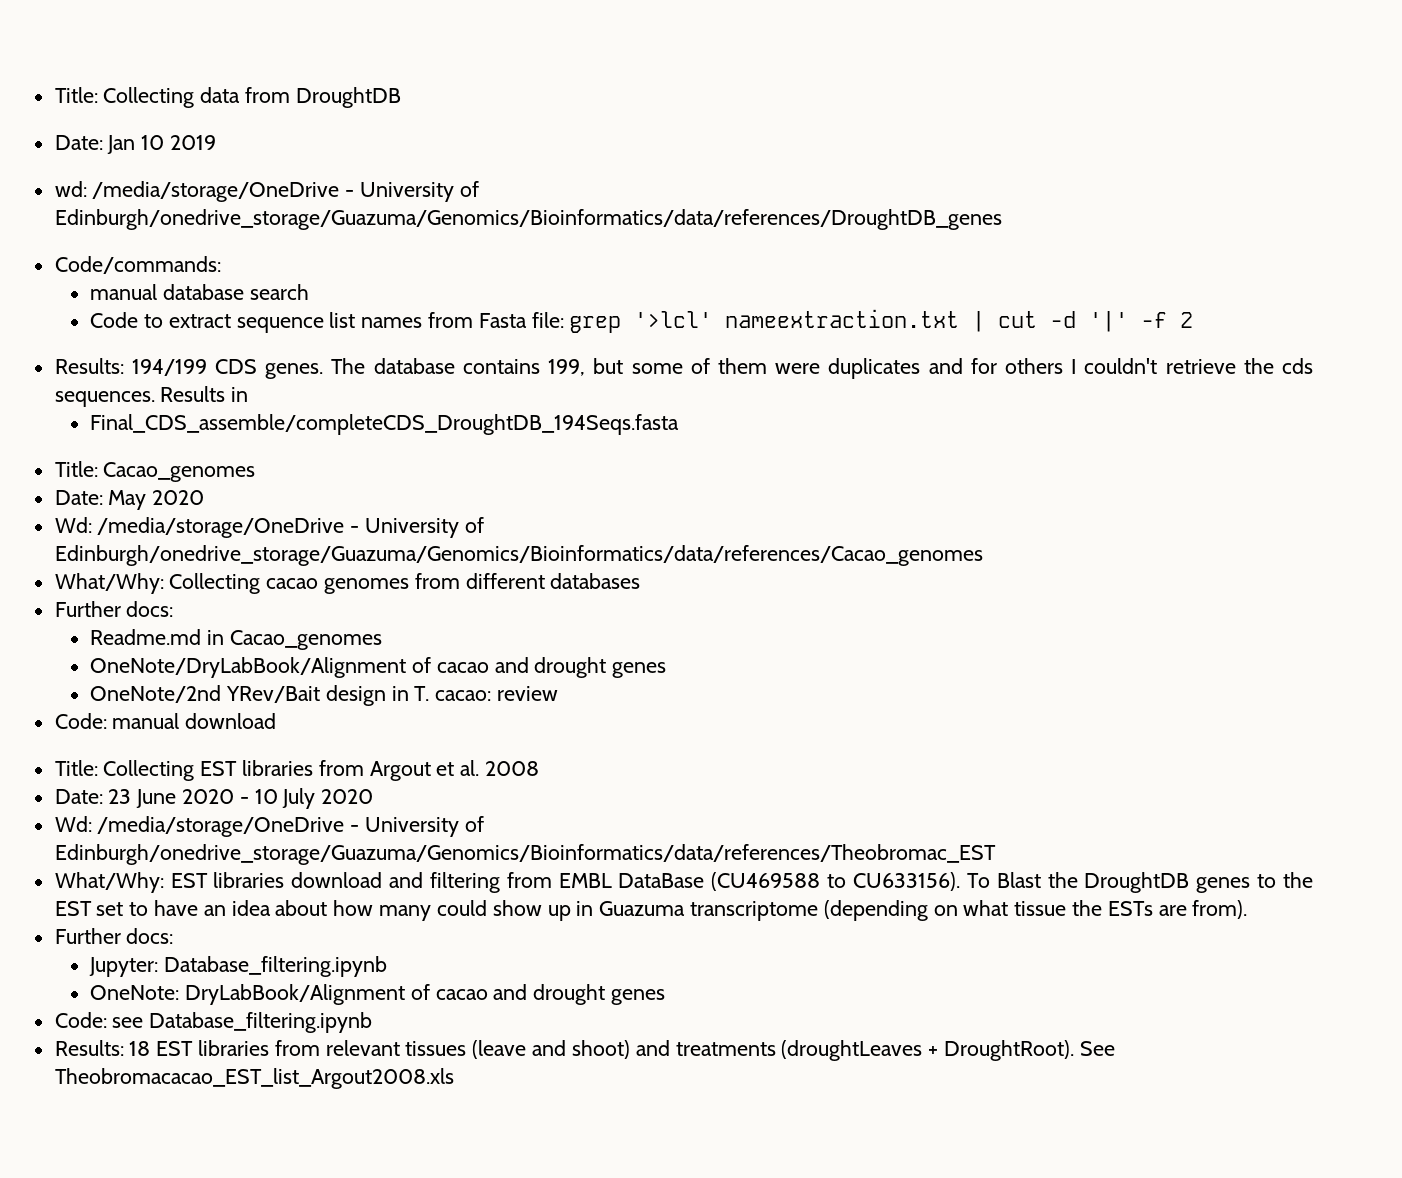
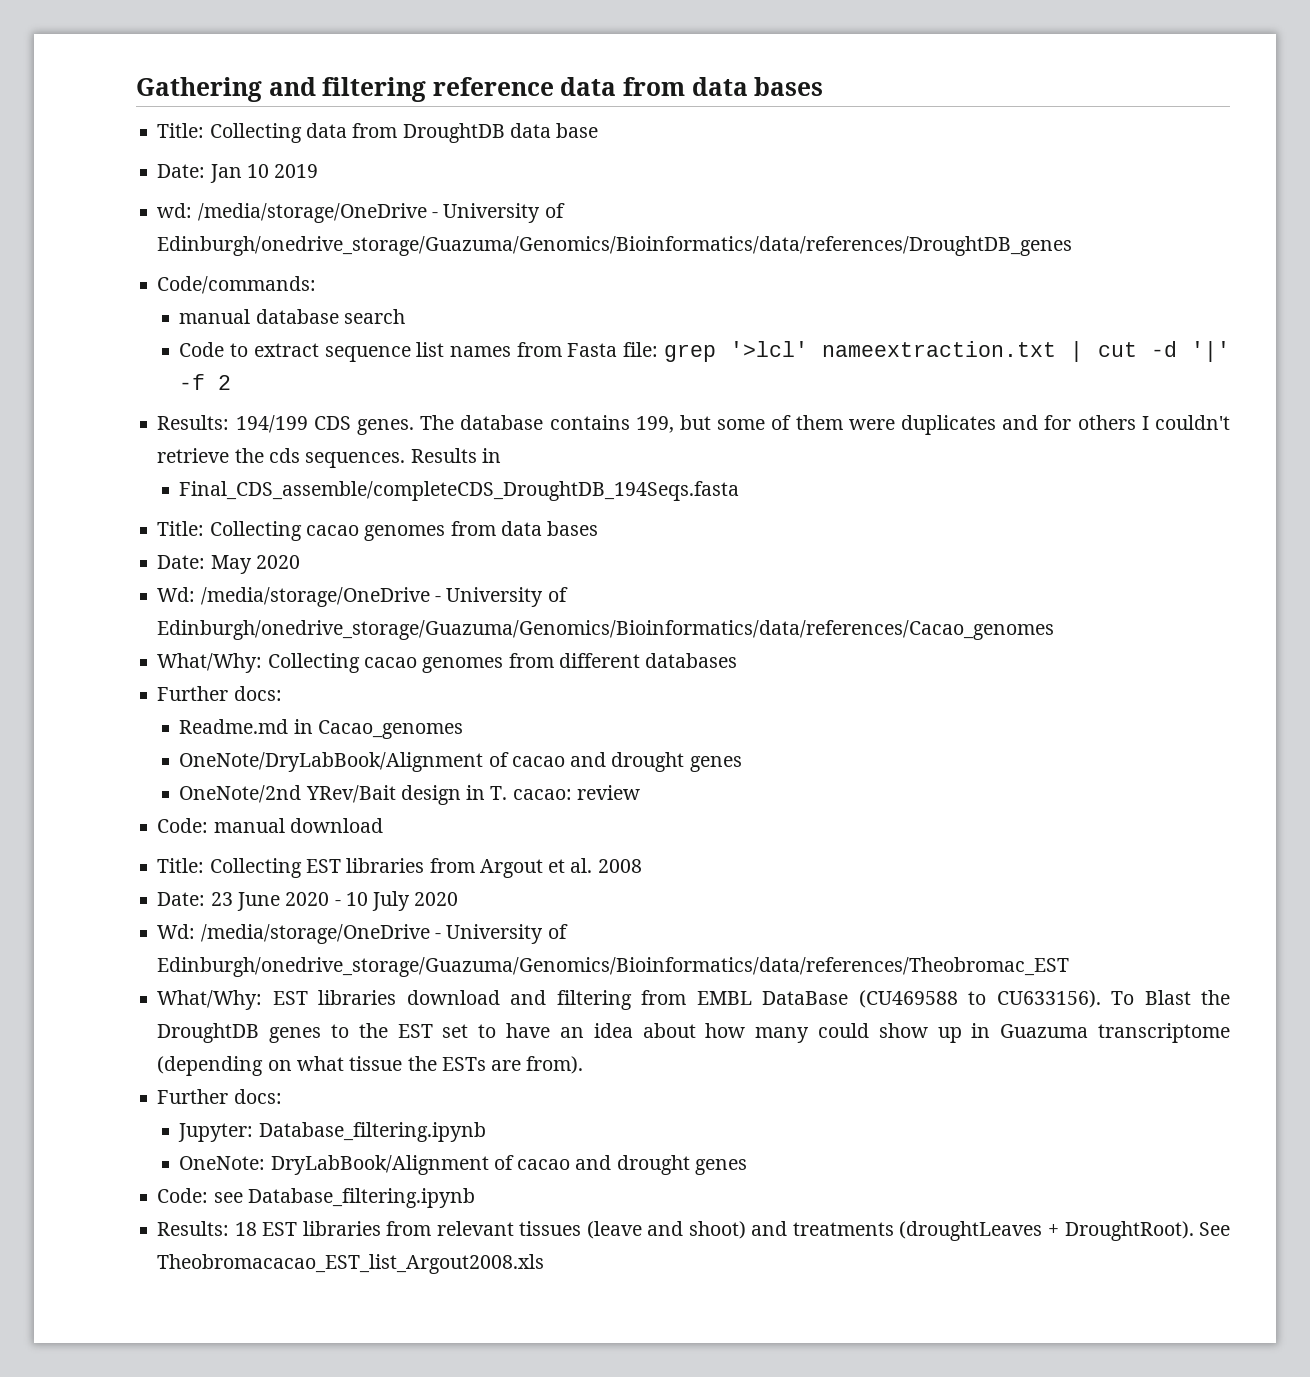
+ Gathering and filtering reference data from data bases
- Title: Collecting data from DroughtDB
+ Title: Collecting data from DroughtDB data base
- Title: Cacao_genomes
+ Title: Collecting cacao genomes from data bases

